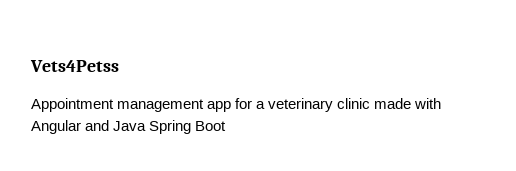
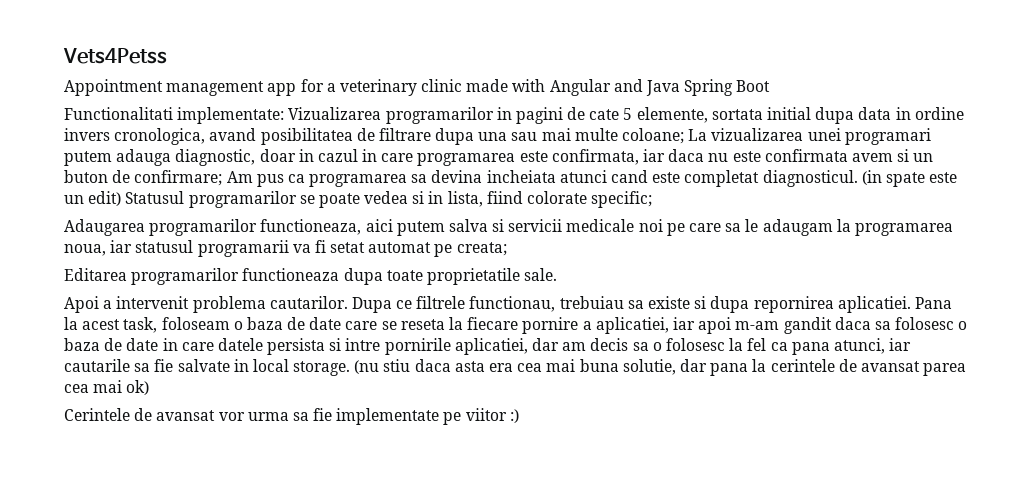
+ Functionalitati implementate: Vizualizarea programarilor in pagini de cate 5 elemente, sortata initial dupa data in ordine invers cronologica, avand posibilitatea de filtrare dupa una sau mai multe coloane; La vizualizarea unei programari putem adauga diagnostic, doar in cazul in care programarea este confirmata, iar daca nu este confirmata avem si un buton de confirmare; Am pus ca programarea sa devina incheiata atunci cand este completat diagnosticul. (in spate este un edit) Statusul programarilor se poate vedea si in lista, fiind colorate specific;
+ Adaugarea programarilor functioneaza, aici putem salva si servicii medicale noi pe care sa le adaugam la programarea noua, iar statusul programarii va fi setat automat pe creata;
+ Editarea programarilor functioneaza dupa toate proprietatile sale.
+ Apoi a intervenit problema cautarilor. Dupa ce filtrele functionau, trebuiau sa existe si dupa repornirea aplicatiei. Pana la acest task, foloseam o baza de date care se reseta la fiecare pornire a aplicatiei, iar apoi m-am gandit daca sa folosesc o baza de date in care datele persista si intre pornirile aplicatiei, dar am decis sa o folosesc la fel ca pana atunci, iar cautarile sa fie salvate in local storage. (nu stiu daca asta era cea mai buna solutie, dar pana la cerintele de avansat parea cea mai ok)
+ Cerintele de avansat vor urma sa fie implementate pe viitor :)

